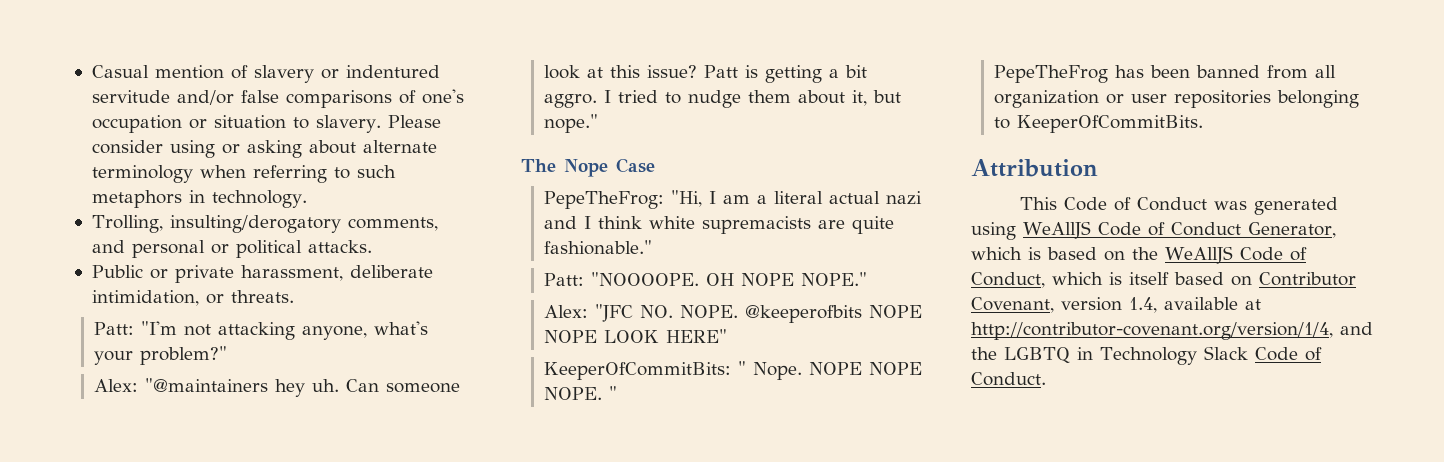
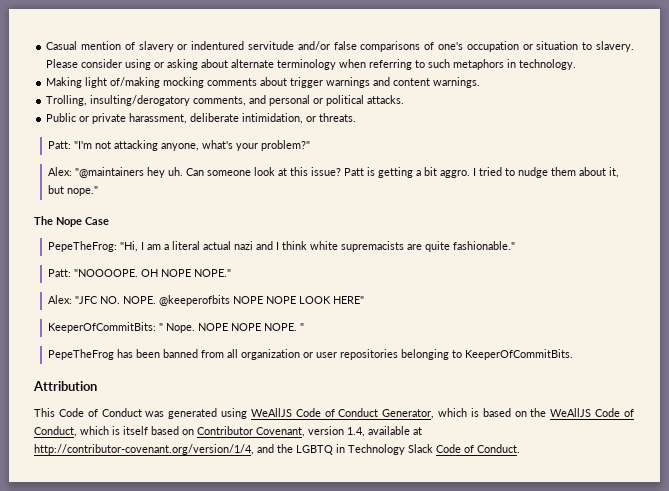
+ Making light of/making mocking comments about trigger warnings and content warnings.

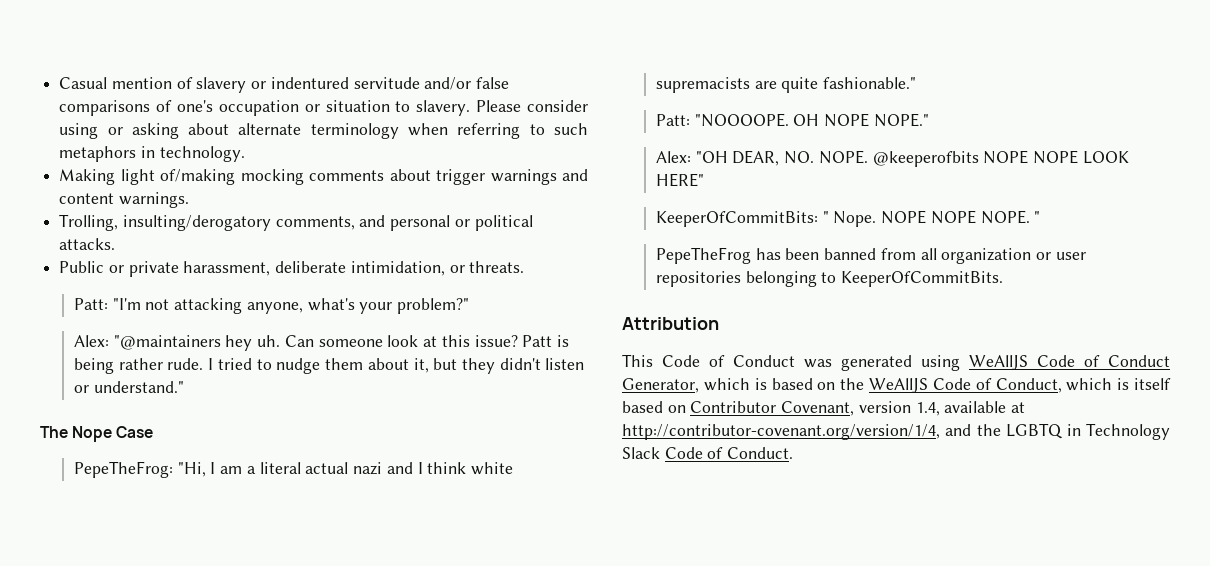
- Patt is getting a bit aggro.
+ Patt is being rather rude.
- I tried to nudge them about it, but nope."
+ I tried to nudge them about it, but they didn't listen or understand."
- Alex: "JFC NO. NOPE.
+ Alex: "OH DEAR, NO. NOPE.

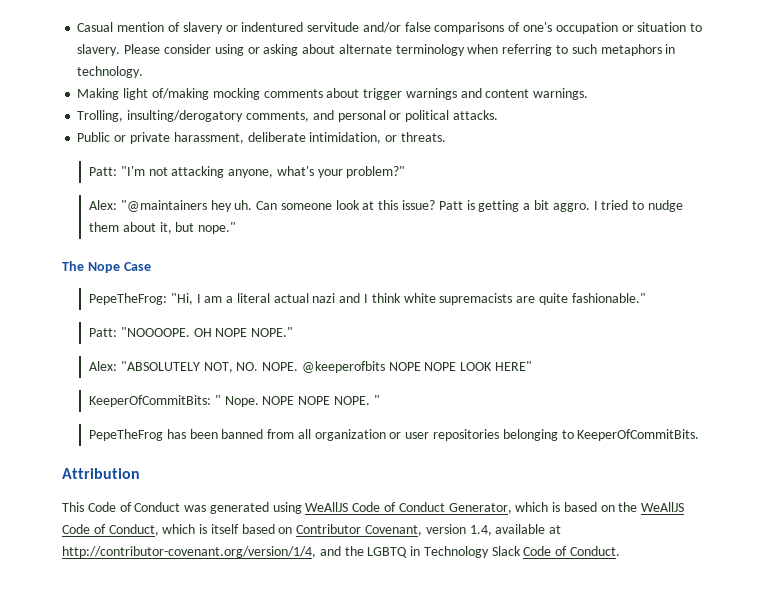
- Patt is being rather rude.
+ Patt is getting a bit aggro.
- I tried to nudge them about it, but they didn't listen or understand."
+ I tried to nudge them about it, but nope."
- Alex: "OH DEAR, NO. NOPE.
+ Alex: "ABSOLUTELY NOT, NO. NOPE.

